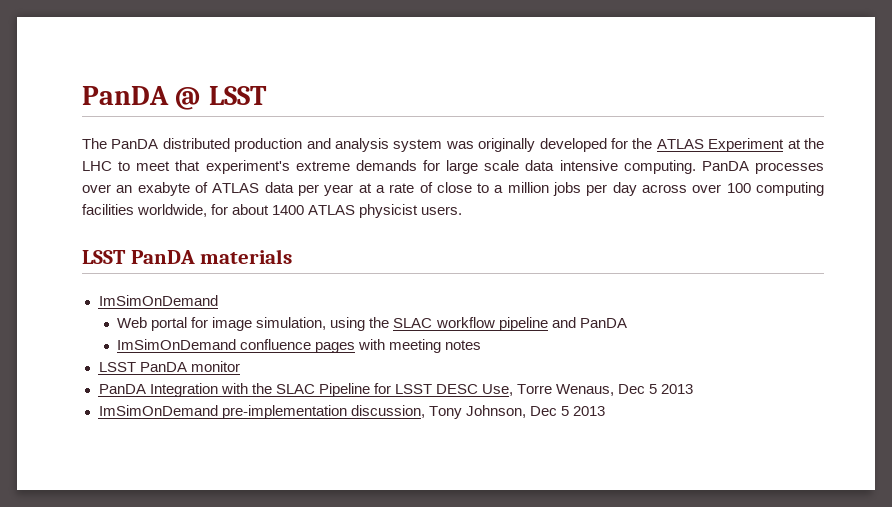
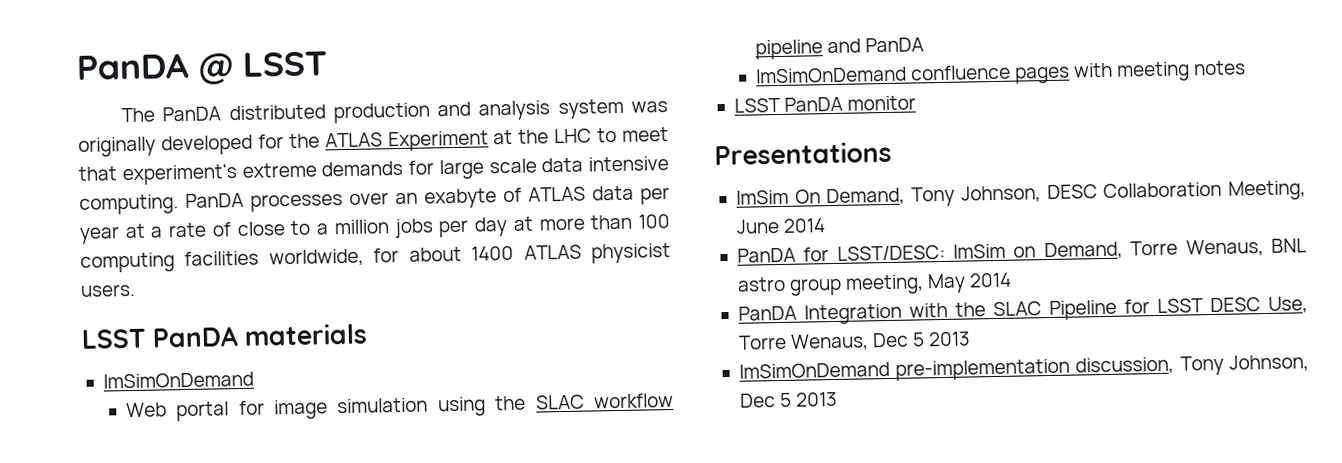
- PanDA processes over an exabyte of ATLAS data per year at a rate of close to a million jobs per day across over 100 computing facilities worldwide, for about 1400 ATLAS physicist users.
+ PanDA processes over an exabyte of ATLAS data per year at a rate of close to a million jobs per day at more than 100 computing facilities worldwide, for about 1400 ATLAS physicist users.
- Web portal for image simulation, using the SLAC workflow pipeline and PanDA
+ Web portal for image simulation using the SLAC workflow pipeline and PanDA
+ Presentations
+ ImSim On Demand, Tony Johnson, DESC Collaboration Meeting, June 2014
+ PanDA for LSST/DESC: ImSim on Demand, Torre Wenaus, BNL astro group meeting, May 2014

